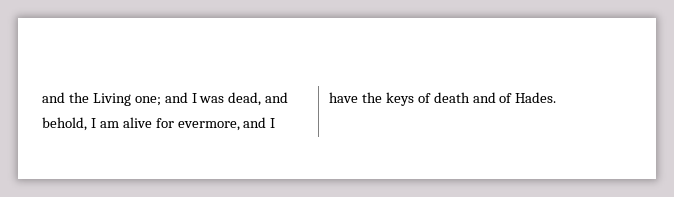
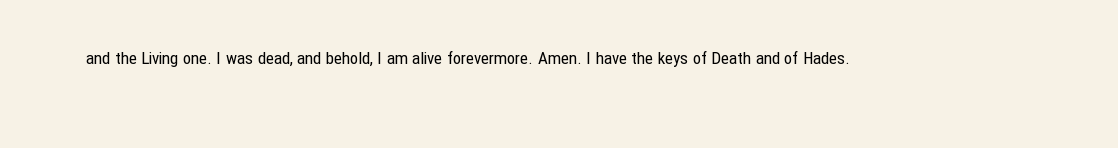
- and the Living one; and I was dead, and behold, I am alive for evermore, and I have the keys of death and of Hades.
+ and the Living one. I was dead, and behold, I am alive forevermore. Amen. I have the keys of Death and of Hades.

